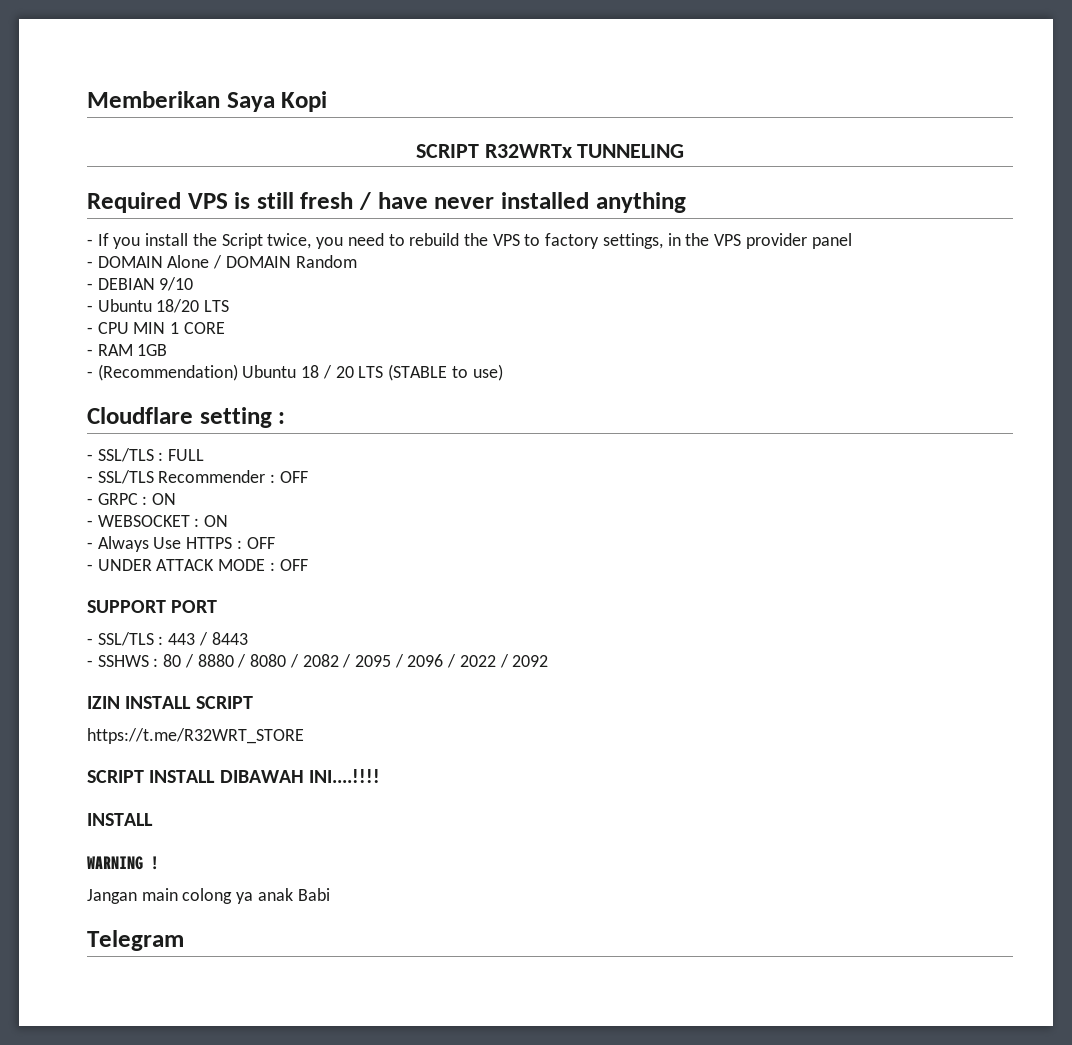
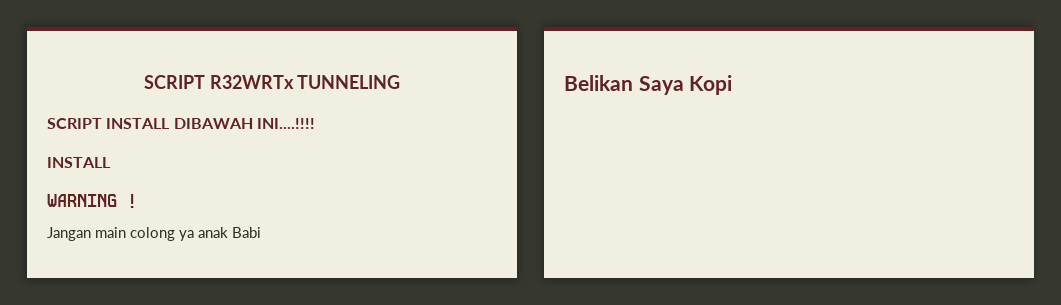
- Memberikan Saya Kopi
- Required VPS is still fresh / have never installed anything
- - If you install the Script twice, you need to rebuild the VPS to factory settings, in the VPS provider panel
- - DOMAIN Alone / DOMAIN Random
- - DEBIAN 9/10
- - Ubuntu 18/20 LTS
- - CPU MIN 1 CORE
- - RAM 1GB
- - (Recommendation) Ubuntu 18 / 20 LTS (STABLE to use)
- Cloudflare setting :
- - SSL/TLS : FULL
- - SSL/TLS Recommender : OFF
- - GRPC : ON
- - WEBSOCKET : ON
- - Always Use HTTPS : OFF
- - UNDER ATTACK MODE : OFF
- SUPPORT PORT
- - SSL/TLS : 443 / 8443
- - SSHWS : 80 / 8880 / 8080 / 2082 / 2095 / 2096 / 2022 / 2092
- IZIN INSTALL SCRIPT
- https://t.me/R32WRT_STORE
- Telegram
+ Belikan Saya Kopi

